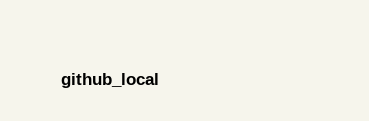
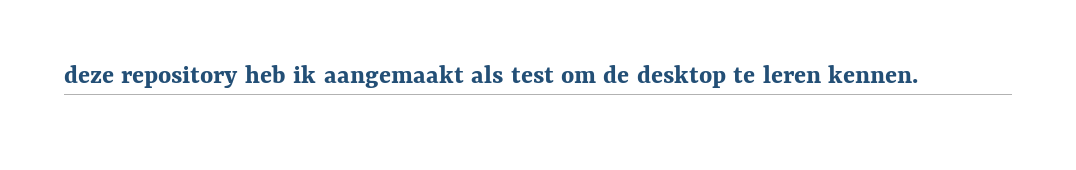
- github_local
+ deze repository heb ik aangemaakt als test om de desktop te leren kennen.

